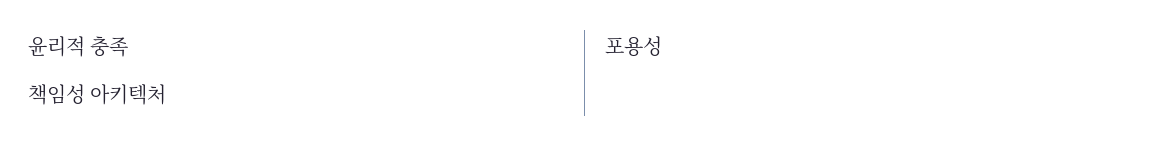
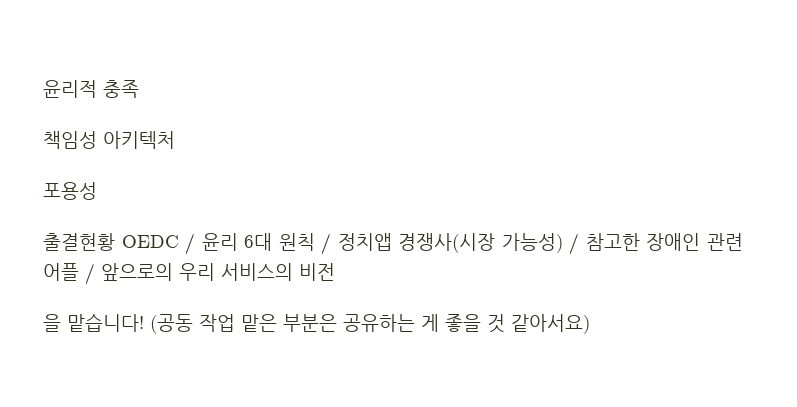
+ 출결현황 OEDC / 윤리 6대 원칙 / 정치앱 경쟁사(시장 가능성) / 참고한 장애인 관련 어플 / 앞으로의 우리 서비스의 비전
+ 을 맡습니다! (공동 작업 맡은 부분은 공유하는 게 좋을 것 같아서요)

